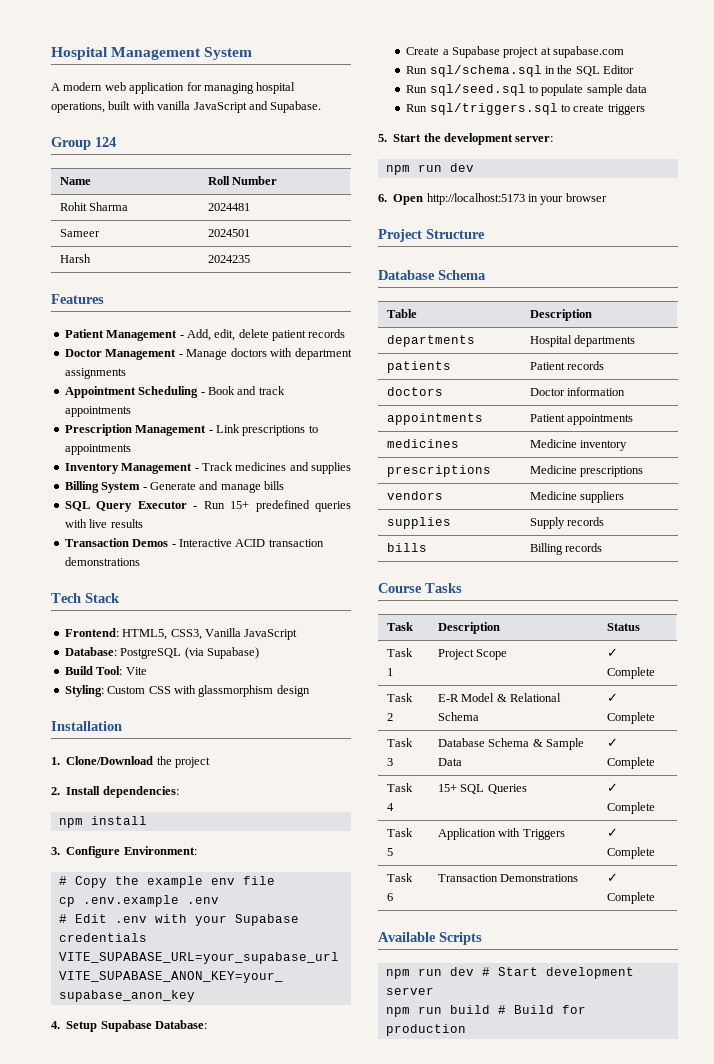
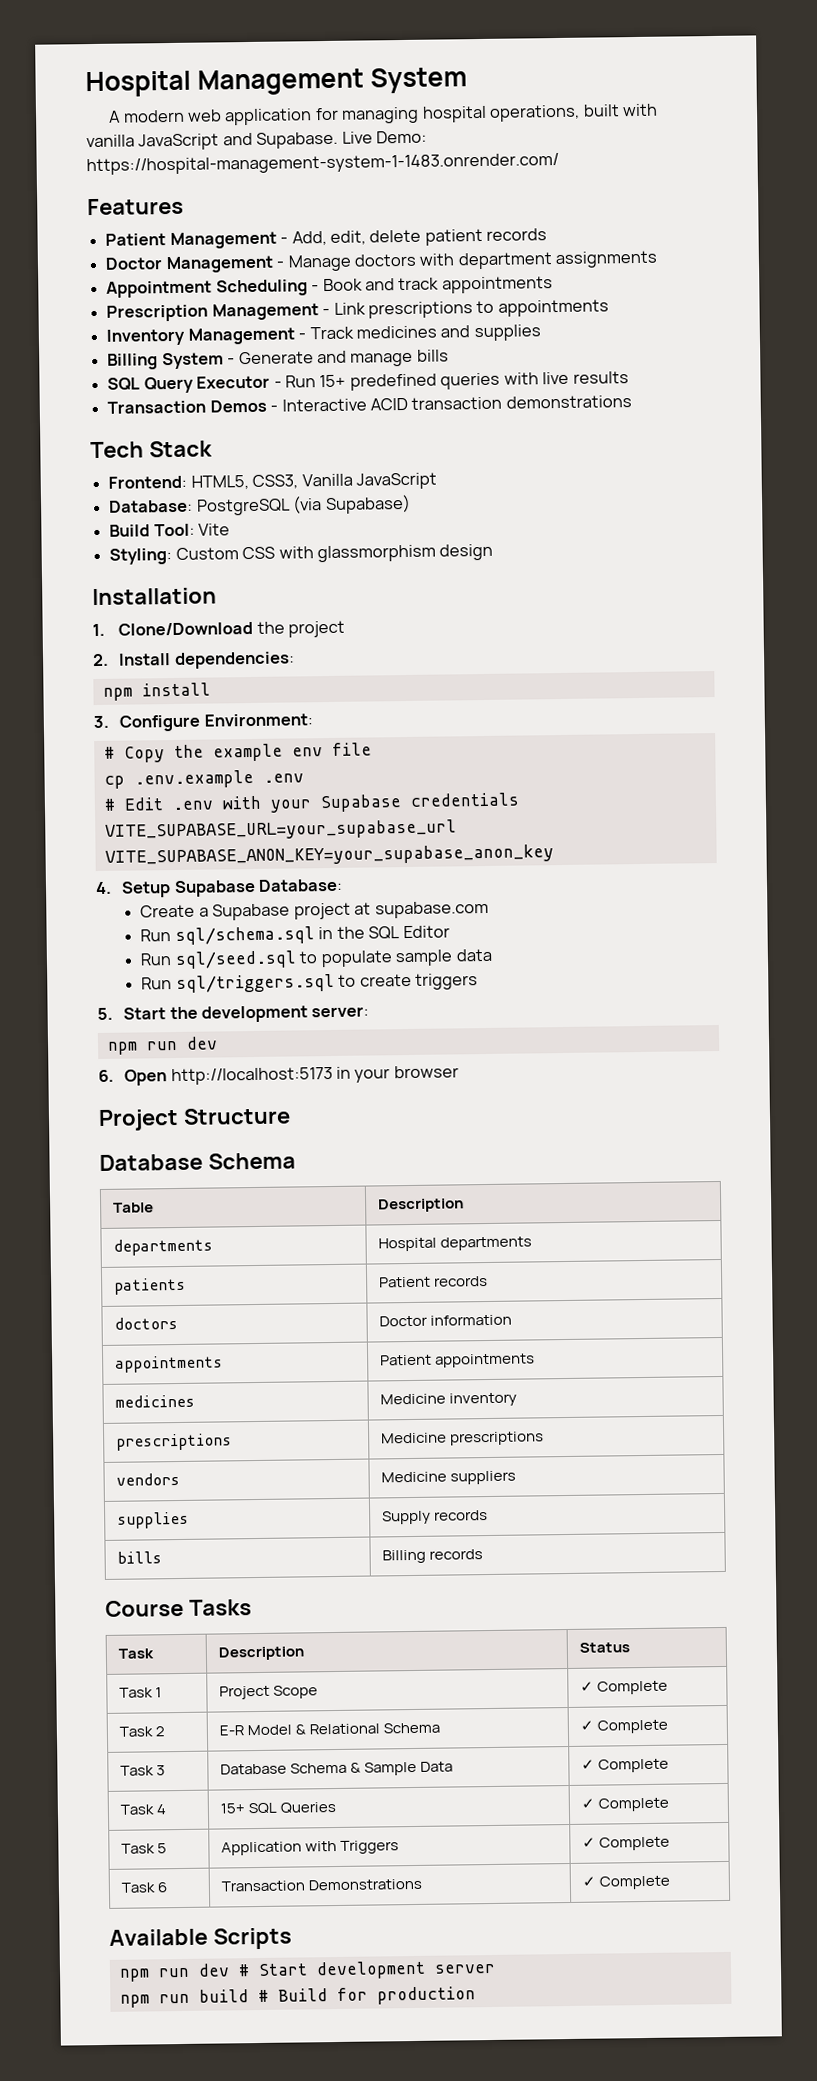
- A modern web application for managing hospital operations, built with vanilla JavaScript and Supabase.
- Group 124
- Name | Roll Number
- Rohit Sharma | 2024481
- Sameer | 2024501
- Harsh | 2024235
+ A modern web application for managing hospital operations, built with vanilla JavaScript and Supabase. Live Demo: https://hospital-management-system-1-1483.onrender.com/

